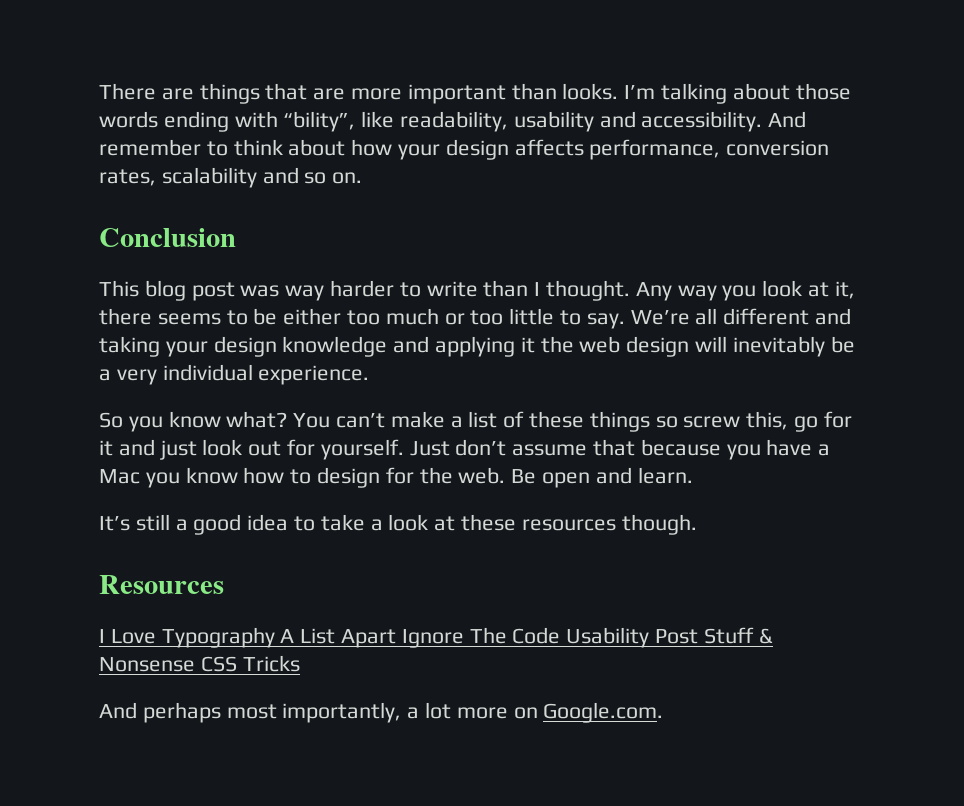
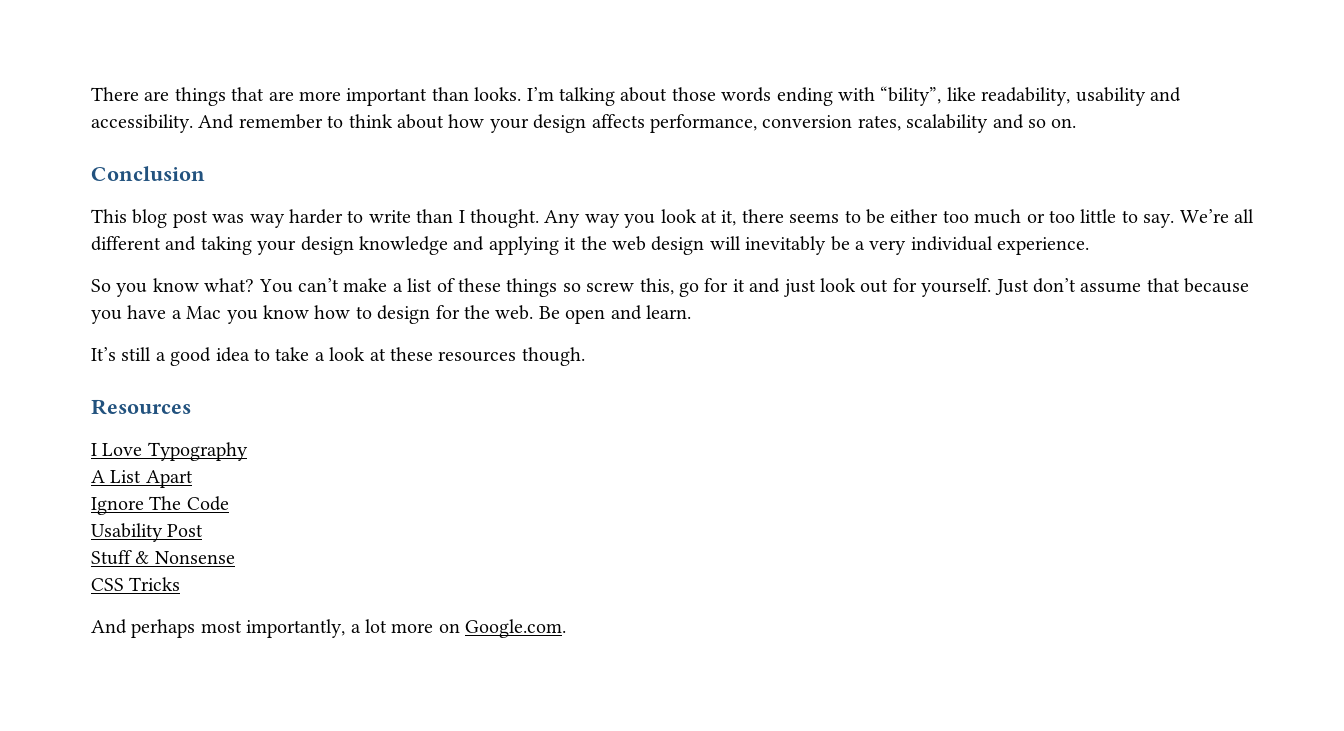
- I Love Typography A List Apart Ignore The Code Usability Post Stuff & Nonsense CSS Tricks
+ I Love Typography
+ A List Apart
+ Ignore The Code
+ Usability Post
+ Stuff & Nonsense
+ CSS Tricks

